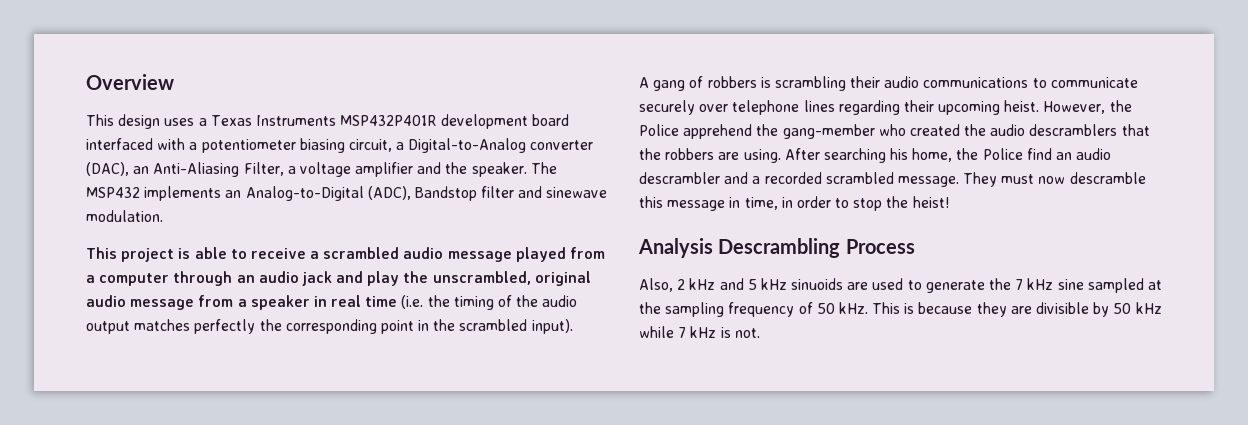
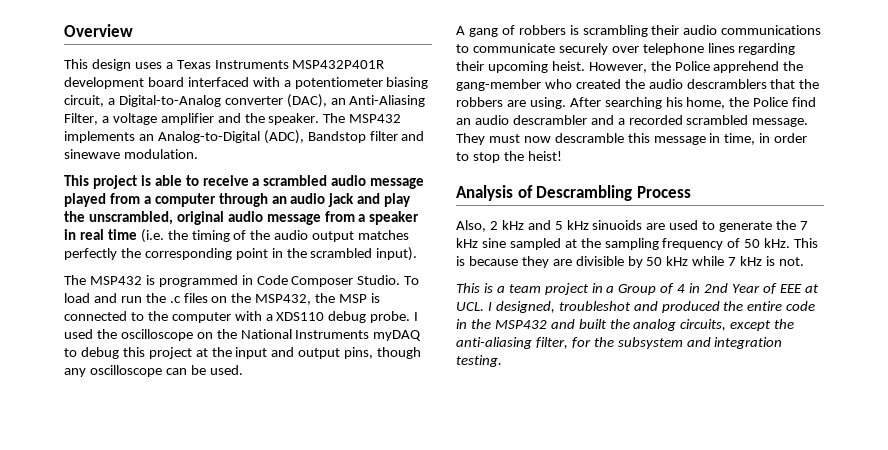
+ The MSP432 is programmed in Code Composer Studio. To load and run the .c files on the MSP432, the MSP is connected to the computer with a XDS110 debug probe. I used the oscilloscope on the National Instruments myDAQ to debug this project at the input and output pins, though any oscilloscope can be used.
- Analysis Descrambling Process
+ Analysis of Descrambling Process
+ This is a team project in a Group of 4 in 2nd Year of EEE at UCL. I designed, troubleshot and produced the entire code in the MSP432 and built the analog circuits, except the anti-aliasing filter, for the subsystem and integration testing.

